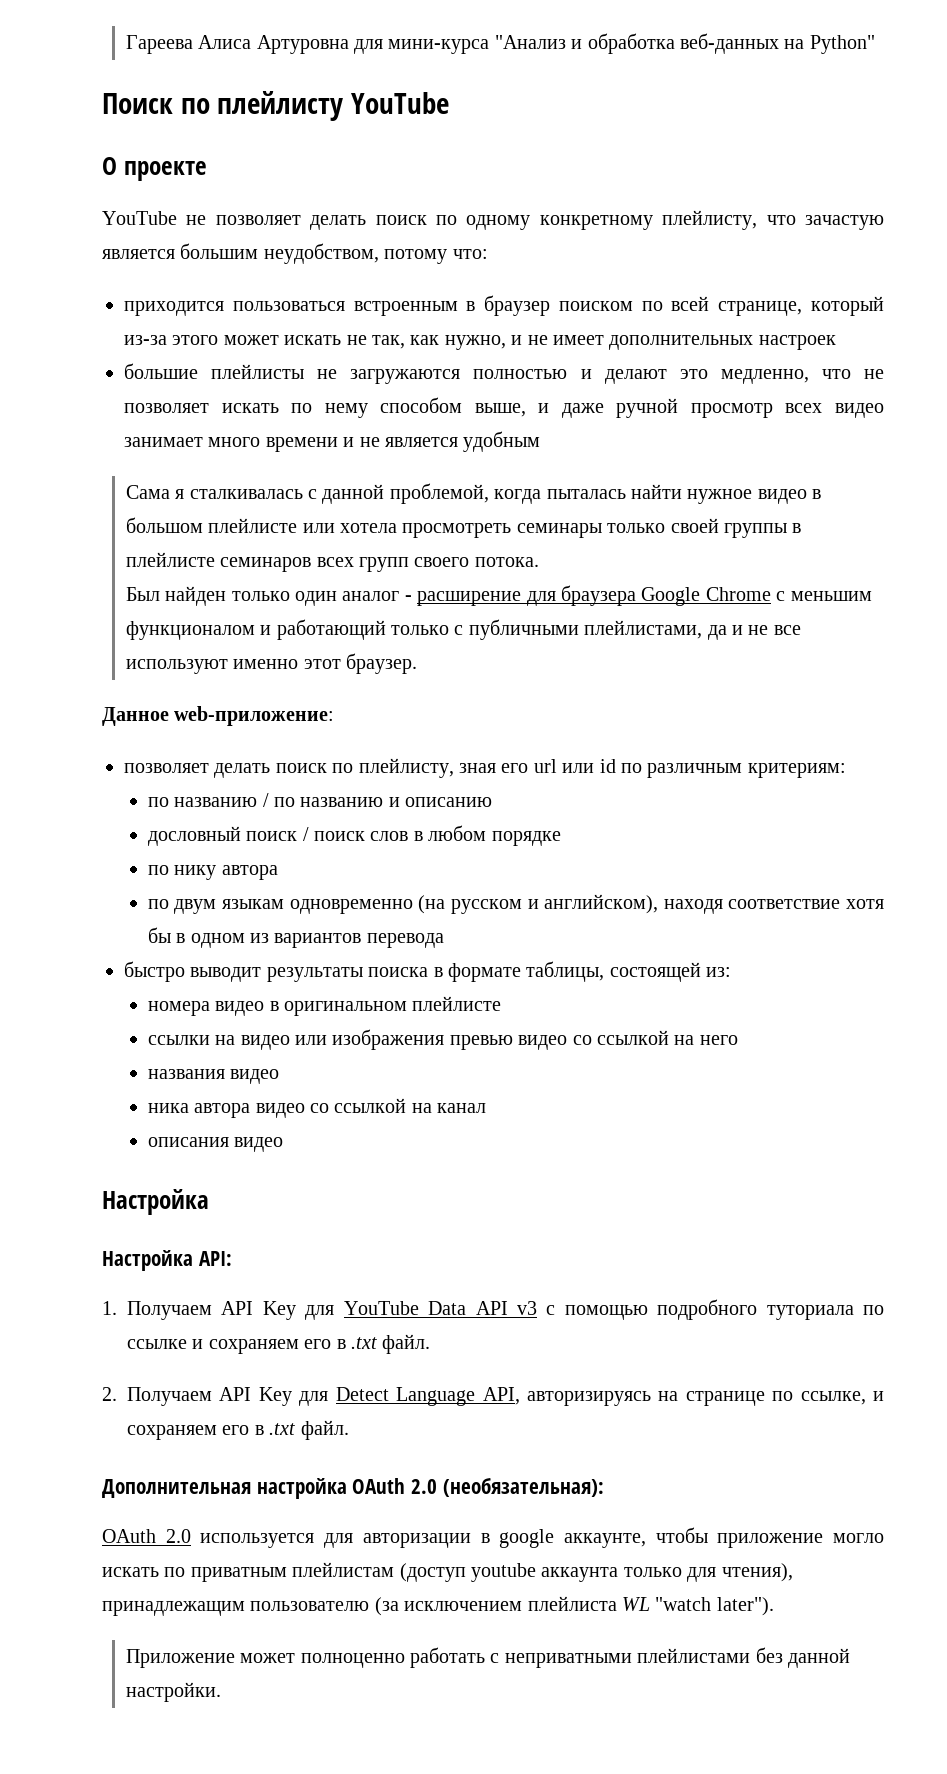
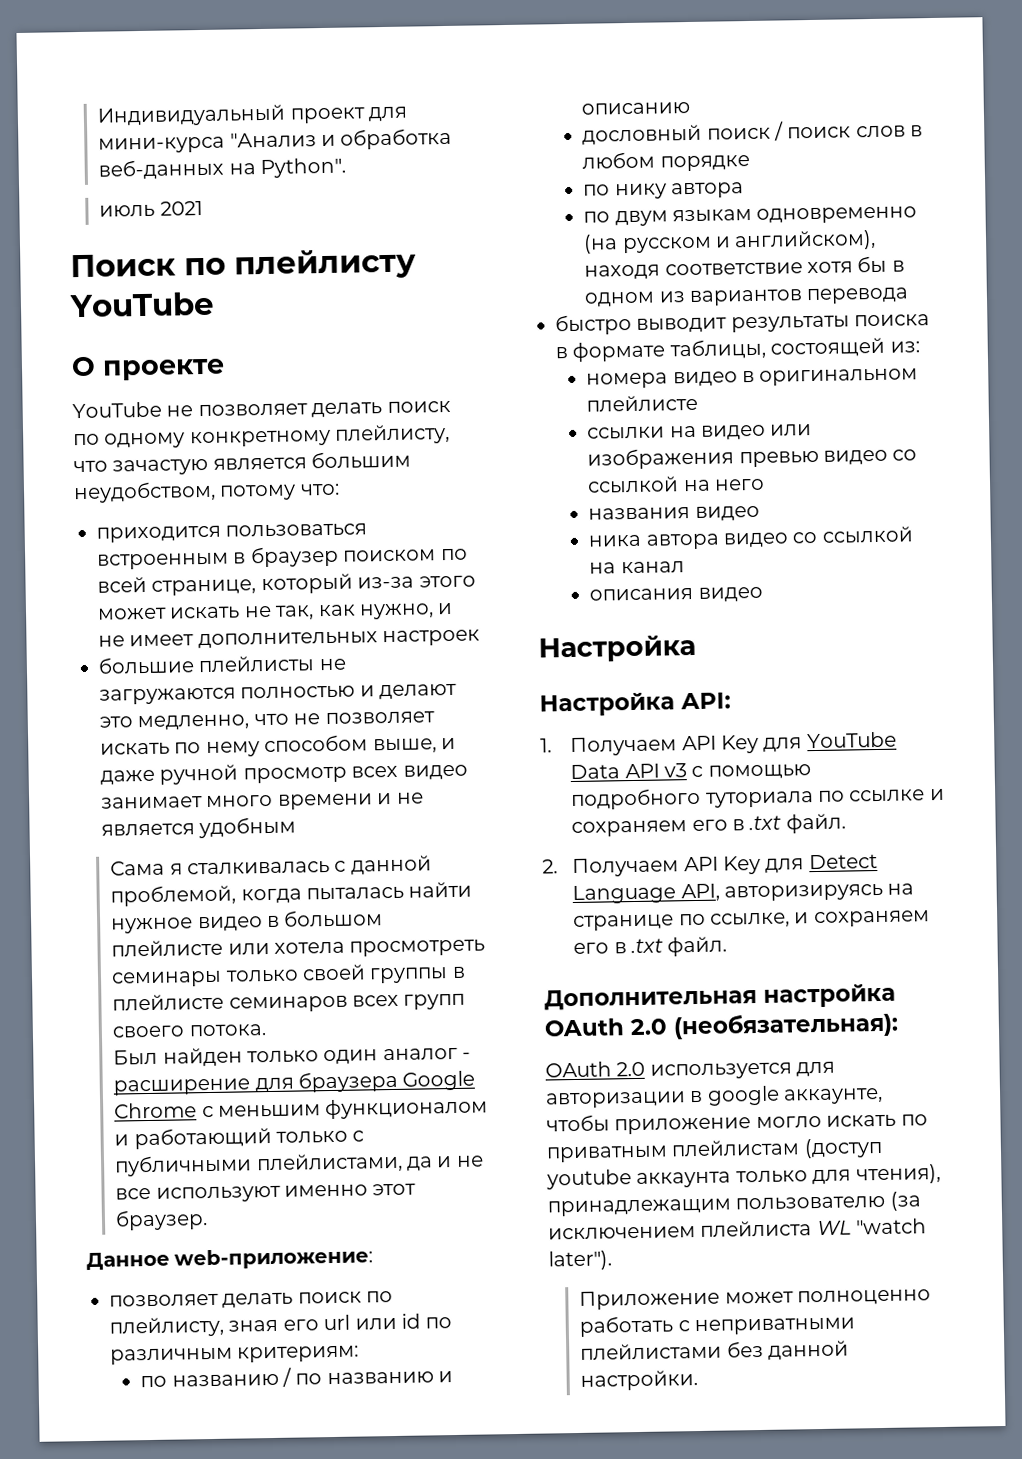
- Гареева Алиса Артуровна для мини-курса "Анализ и обработка веб-данных на Python"
+ Индивидуальный проект для мини-курса "Анализ и обработка веб-данных на Python".
+ июль 2021

